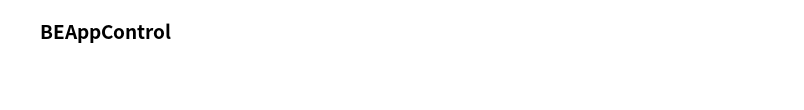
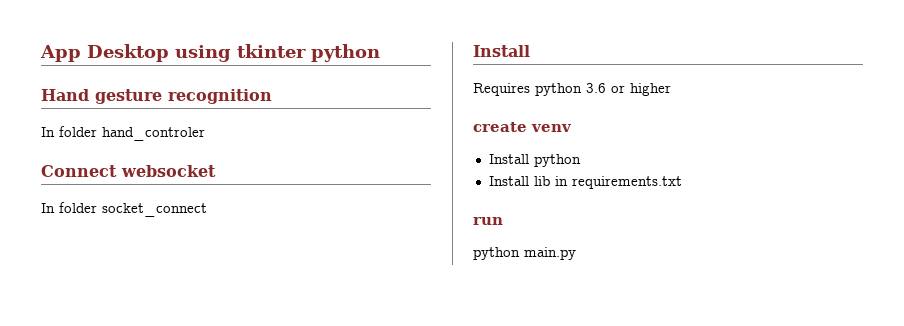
- BEAppControl
+ App Desktop using tkinter python
+ Hand gesture recognition
+ In folder hand_controler
+ Connect websocket
+ In folder socket_connect
+ Install
+ Requires python 3.6 or higher
+ create venv
+ Install python
+ Install lib in requirements.txt
+ run
+ python main.py

